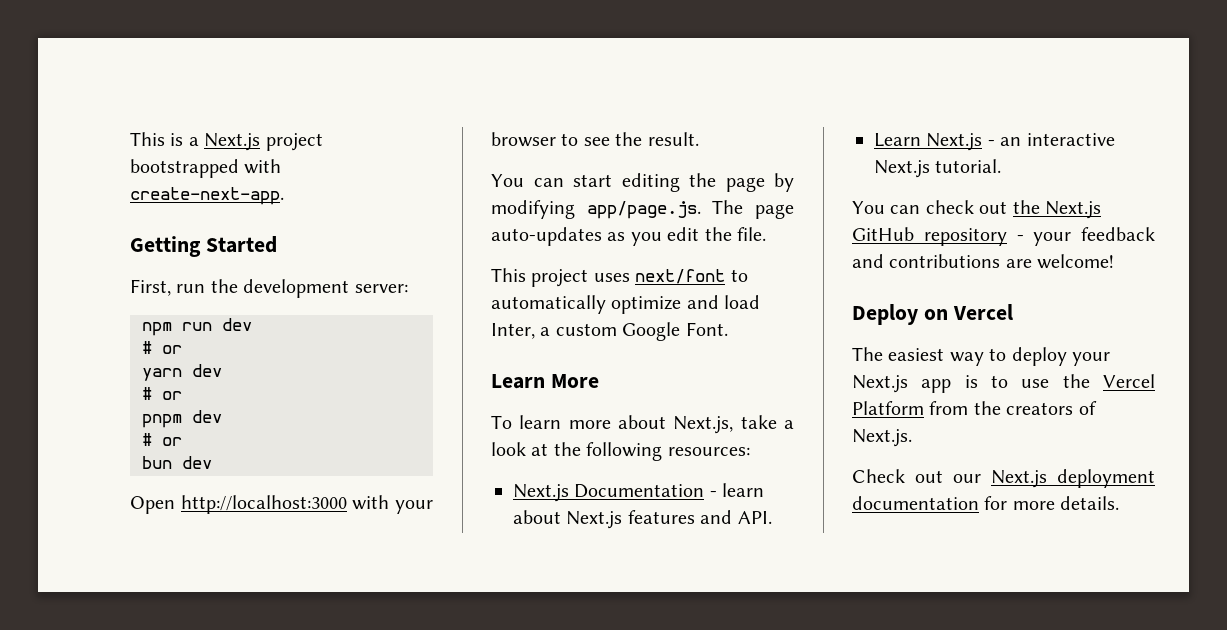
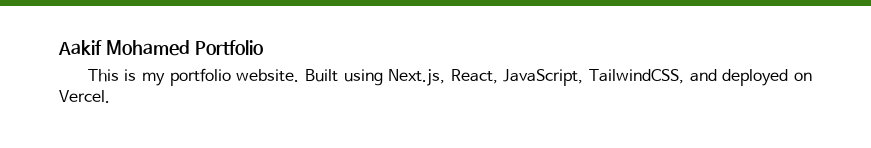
- This is a Next.js project bootstrapped with create-next-app.
- Getting Started
- First, run the development server:
- npm run dev
- # or
- yarn dev
- # or
- pnpm dev
- # or
- bun dev
- Open http://localhost:3000 with your browser to see the result.
- You can start editing the page by modifying app/page.js. The page auto-updates as you edit the file.
- This project uses next/font to automatically optimize and load Inter, a custom Google Font.
- Learn More
- To learn more about Next.js, take a look at the following resources:
- Next.js Documentation - learn about Next.js features and API.
- Learn Next.js - an interactive Next.js tutorial.
- You can check out the Next.js GitHub repository - your feedback and contributions are welcome!
- Deploy on Vercel
- The easiest way to deploy your Next.js app is to use the Vercel Platform from the creators of Next.js.
- Check out our Next.js deployment documentation for more details.
+ Aakif Mohamed Portfolio
+ This is my portfolio website. Built using Next.js, React, JavaScript, TailwindCSS, and deployed on Vercel.

